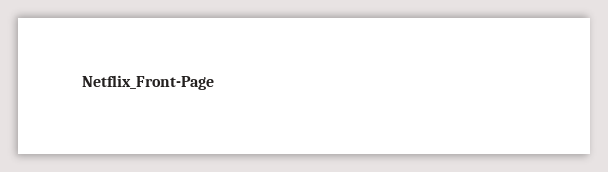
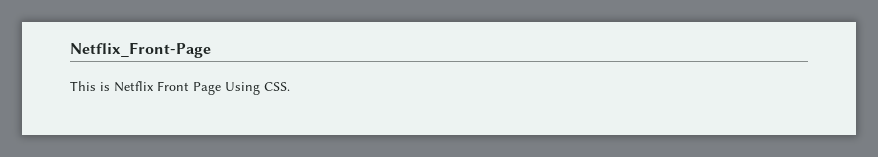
+ This is Netflix Front Page Using CSS.

